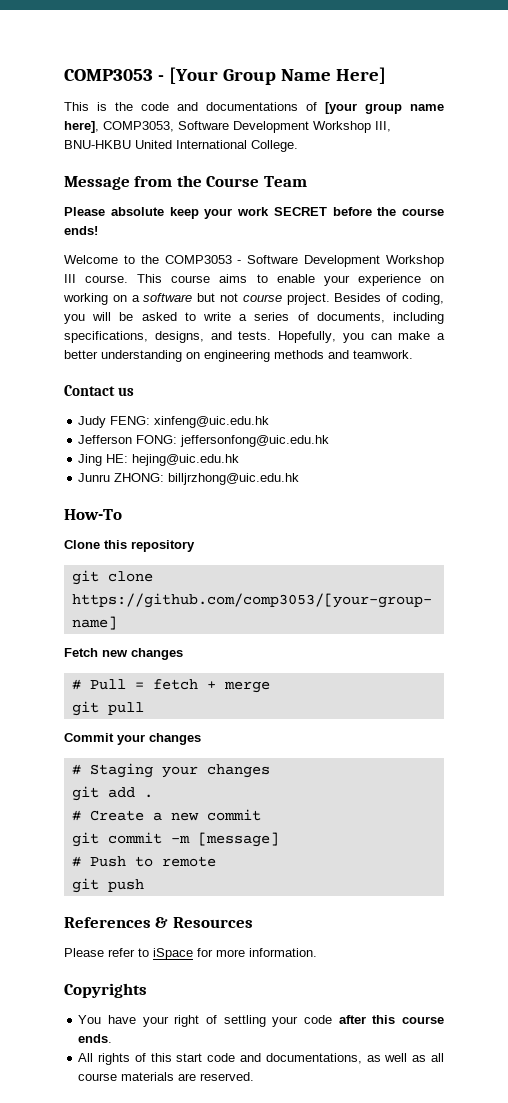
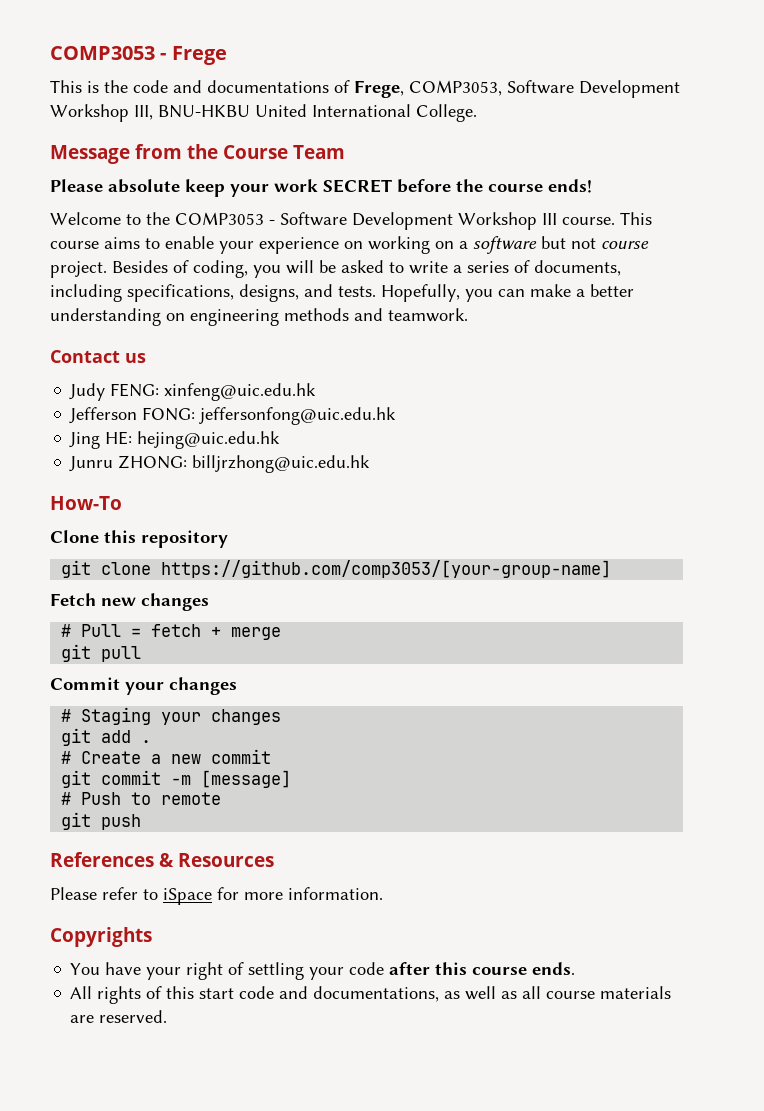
- COMP3053 - [Your Group Name Here]
+ COMP3053 - Frege
- This is the code and documentations of [your group name here], COMP3053, Software Development Workshop III, BNU-HKBU United International College.
+ This is the code and documentations of Frege, COMP3053, Software Development Workshop III, BNU-HKBU United International College.

